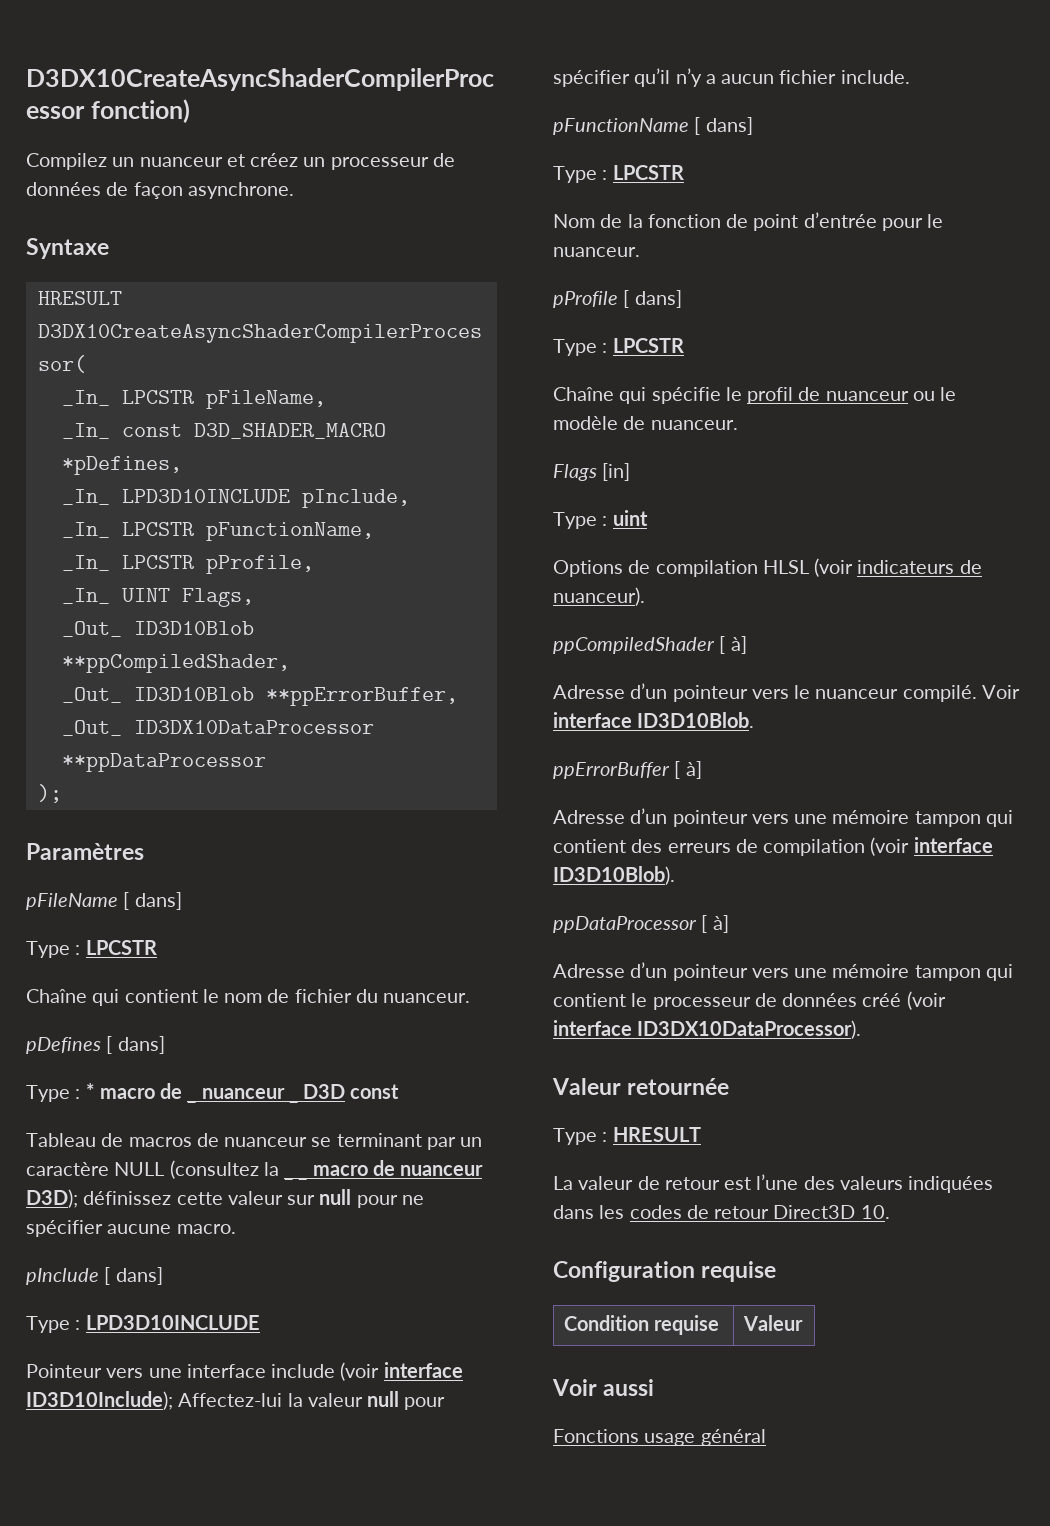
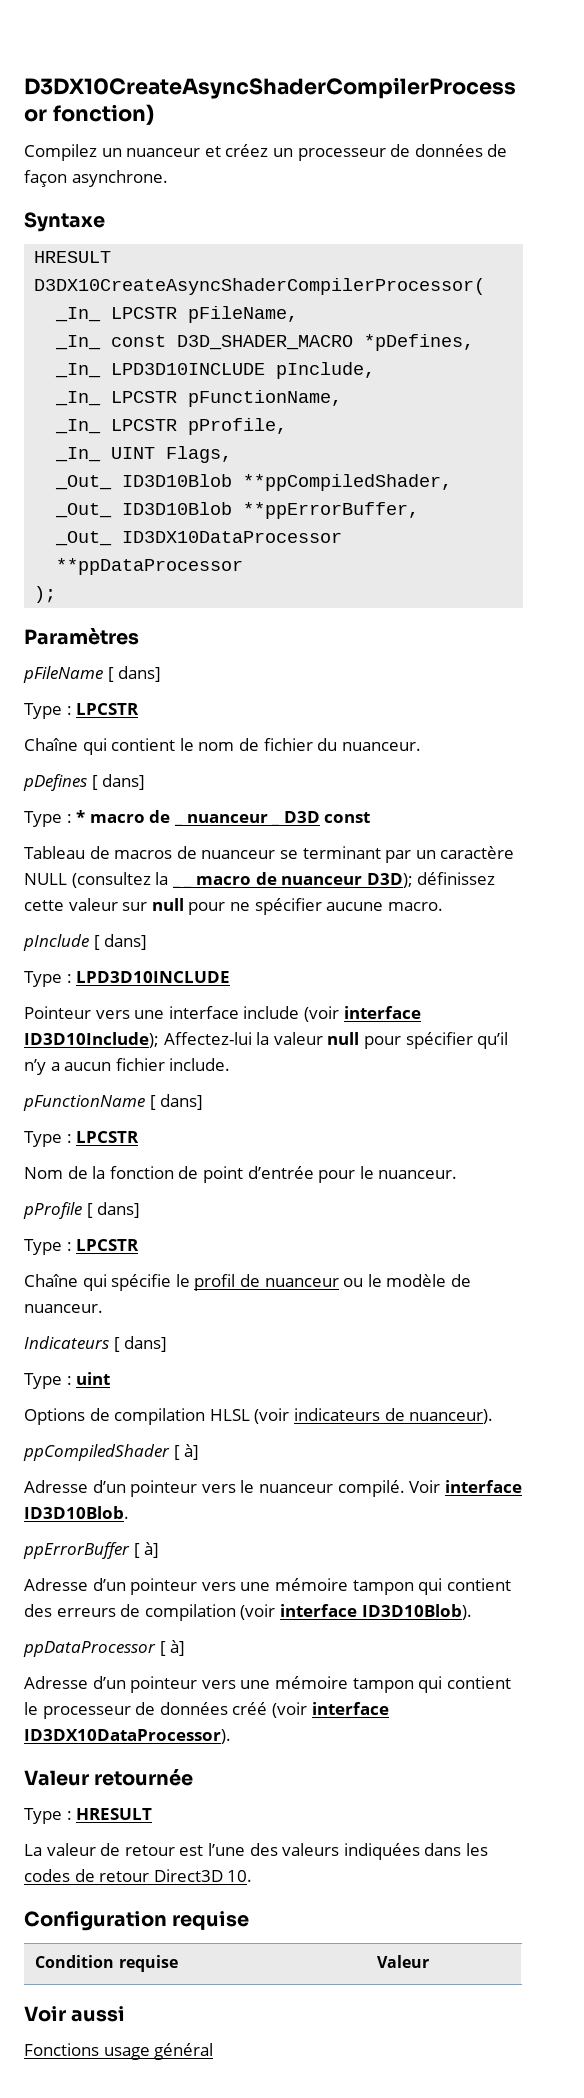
- Flags [in]
+ Indicateurs [ dans]

